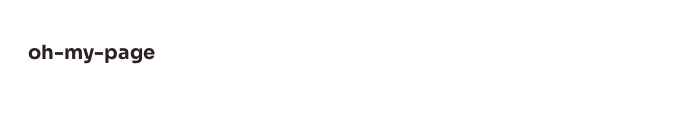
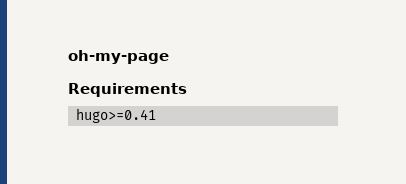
+ Requirements
+ hugo>=0.41

